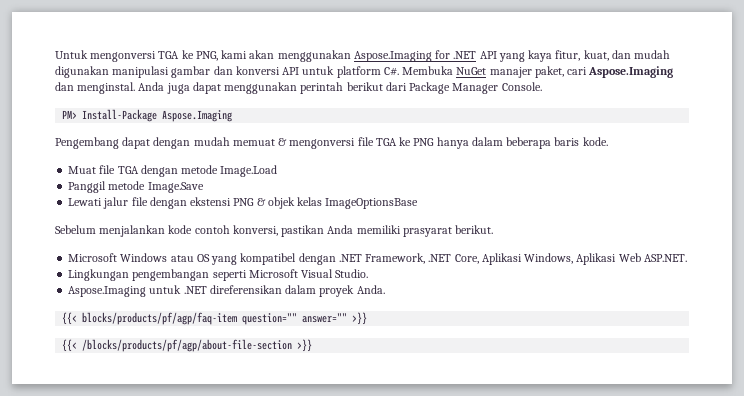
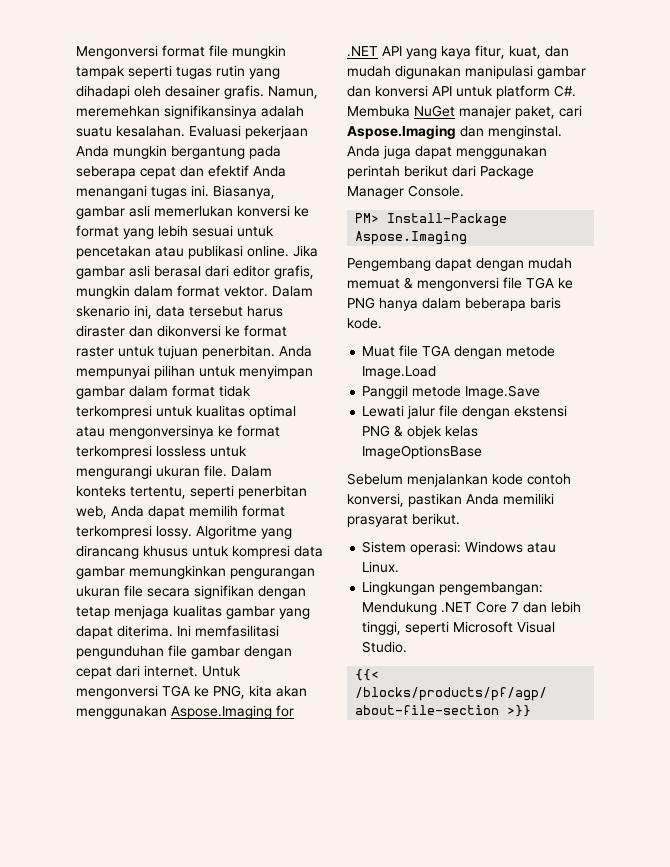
+ Mengonversi format file mungkin tampak seperti tugas rutin yang dihadapi oleh desainer grafis. Namun, meremehkan signifikansinya adalah suatu kesalahan. Evaluasi pekerjaan Anda mungkin bergantung pada seberapa cepat dan efektif Anda menangani tugas ini. Biasanya, gambar asli memerlukan konversi ke format yang lebih sesuai untuk pencetakan atau publikasi online. Jika gambar asli berasal dari editor grafis, mungkin dalam format vektor. Dalam skenario ini, data tersebut harus diraster dan dikonversi ke format raster untuk tujuan penerbitan. Anda mempunyai pilihan untuk menyimpan gambar dalam format tidak terkompresi untuk kualitas optimal atau mengonversinya ke format terkompresi lossless untuk mengurangi ukuran file. Dalam konteks tertentu, seperti penerbitan web, Anda dapat memilih format terkompresi lossy. Algoritme yang dirancang khusus untuk kompresi data gambar memungkinkan pengurangan ukuran file secara signifikan dengan tetap menjaga kualitas gambar yang dapat diterima. Ini memfasilitasi pengunduhan file gambar dengan cepat dari internet.
- Untuk mengonversi TGA ke PNG, kami akan menggunakan Aspose.Imaging for .NET API yang kaya fitur, kuat, dan mudah digunakan manipulasi gambar dan konversi API untuk platform C#. Membuka NuGet manajer paket, cari Aspose.Imaging dan menginstal.
+ Untuk mengonversi TGA ke PNG, kita akan menggunakan Aspose.Imaging for .NET API yang kaya fitur, kuat, dan mudah digunakan manipulasi gambar dan konversi API untuk platform C#. Membuka NuGet manajer paket, cari Aspose.Imaging dan menginstal.
- Microsoft Windows atau OS yang kompatibel dengan .NET Framework, .NET Core, Aplikasi Windows, Aplikasi Web ASP.NET.
- Lingkungan pengembangan seperti Microsoft Visual Studio.
- Aspose.Imaging untuk .NET direferensikan dalam proyek Anda.
- {{< blocks/products/pf/agp/faq-item question="" answer="" >}}
+ Sistem operasi: Windows atau Linux.
+ Lingkungan pengembangan: Mendukung .NET Core 7 dan lebih tinggi, seperti Microsoft Visual Studio.

